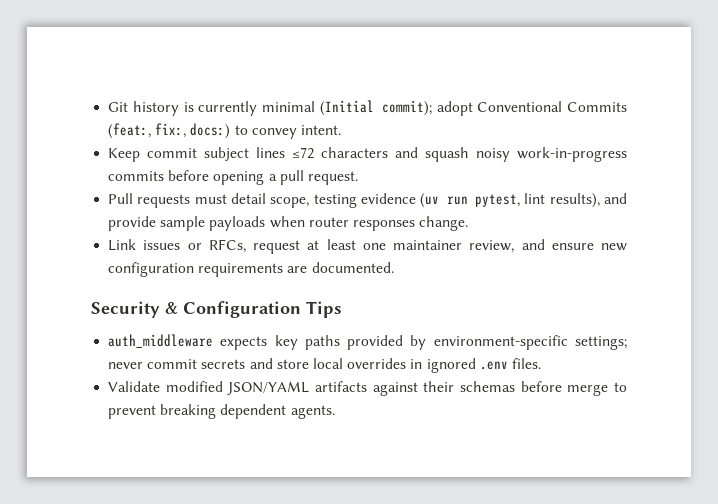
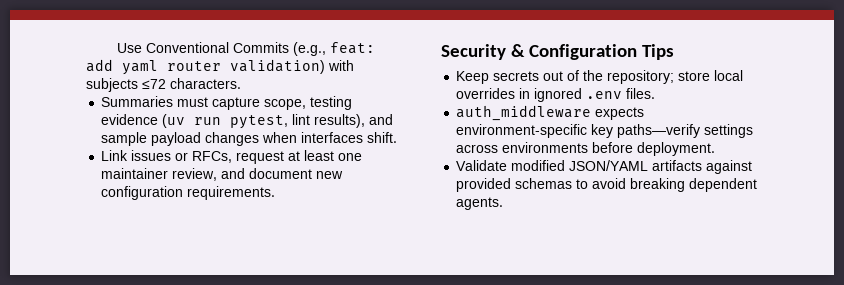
- Git history is currently minimal (Initial commit); adopt Conventional Commits (feat:, fix:, docs:) to convey intent.
- Keep commit subject lines ≤72 characters and squash noisy work-in-progress commits before opening a pull request.
- Pull requests must detail scope, testing evidence (uv run pytest, lint results), and provide sample payloads when router responses change.
+ Use Conventional Commits (e.g., feat: add yaml router validation) with subjects ≤72 characters.
+ Summaries must capture scope, testing evidence (uv run pytest, lint results), and sample payload changes when interfaces shift.
- Link issues or RFCs, request at least one maintainer review, and ensure new configuration requirements are documented.
+ Link issues or RFCs, request at least one maintainer review, and document new configuration requirements.
- auth_middleware expects key paths provided by environment-specific settings; never commit secrets and store local overrides in ignored .env files.
+ Keep secrets out of the repository; store local overrides in ignored .env files.
+ auth_middleware expects environment-specific key paths—verify settings across environments before deployment.
- Validate modified JSON/YAML artifacts against their schemas before merge to prevent breaking dependent agents.
+ Validate modified JSON/YAML artifacts against provided schemas to avoid breaking dependent agents.

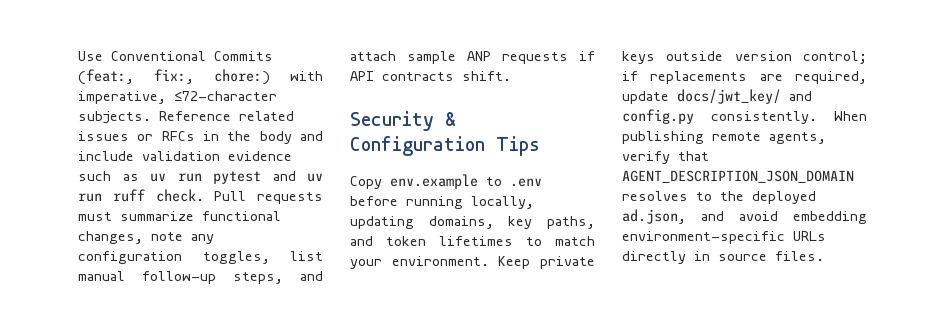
- Use Conventional Commits (e.g., feat: add yaml router validation) with subjects ≤72 characters.
- Summaries must capture scope, testing evidence (uv run pytest, lint results), and sample payload changes when interfaces shift.
- Link issues or RFCs, request at least one maintainer review, and document new configuration requirements.
+ Use Conventional Commits (feat:, fix:, chore:) with imperative, ≤72-character subjects. Reference related issues or RFCs in the body and include validation evidence such as uv run pytest and uv run ruff check. Pull requests must summarize functional changes, note any configuration toggles, list manual follow-up steps, and attach sample ANP requests if API contracts shift.
  Security & Configuration Tips
- Keep secrets out of the repository; store local overrides in ignored .env files.
- auth_middleware expects environment-specific key paths—verify settings across environments before deployment.
- Validate modified JSON/YAML artifacts against provided schemas to avoid breaking dependent agents.
+ Copy env.example to .env before running locally, updating domains, key paths, and token lifetimes to match your environment. Keep private keys outside version control; if replacements are required, update docs/jwt_key/ and config.py consistently. When publishing remote agents, verify that AGENT_DESCRIPTION_JSON_DOMAIN resolves to the deployed ad.json, and avoid embedding environment-specific URLs directly in source files.

